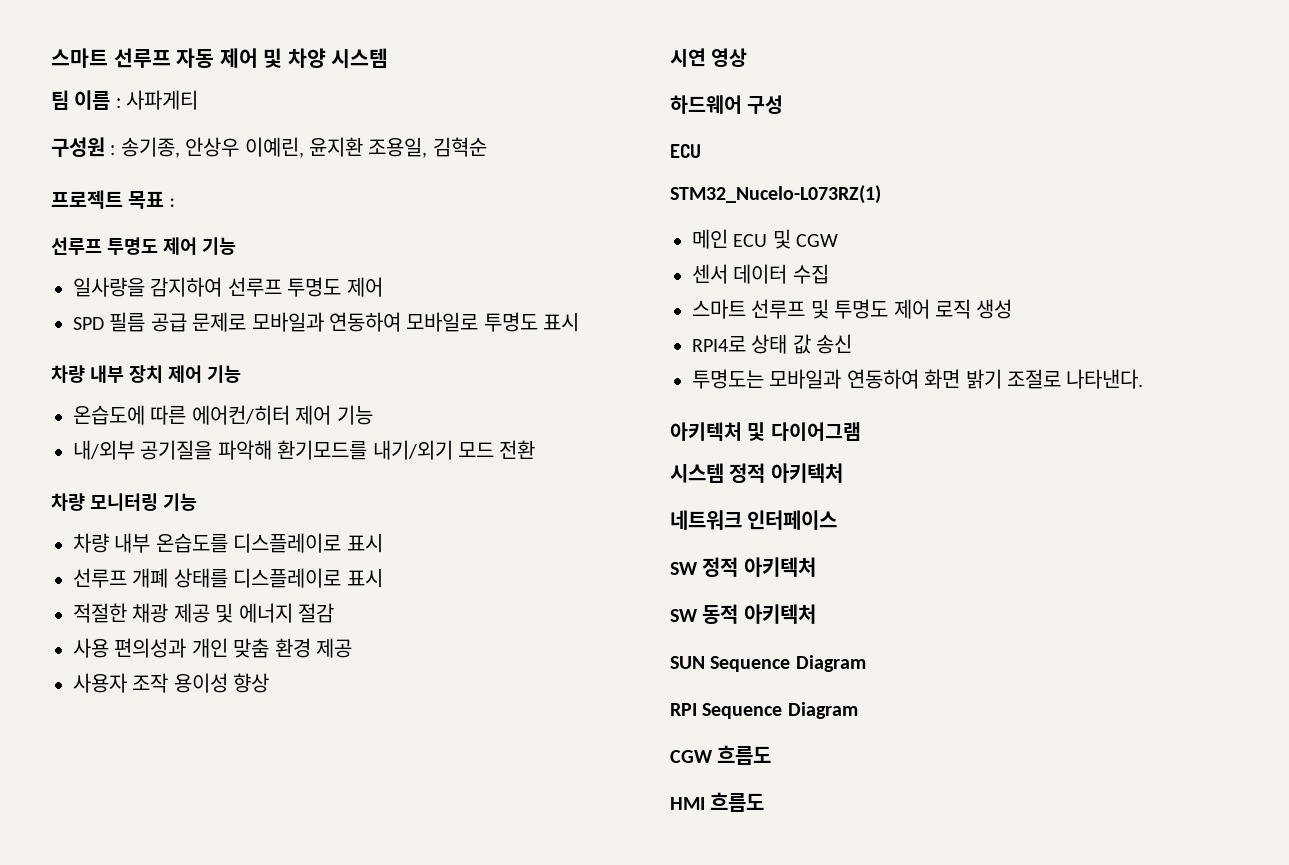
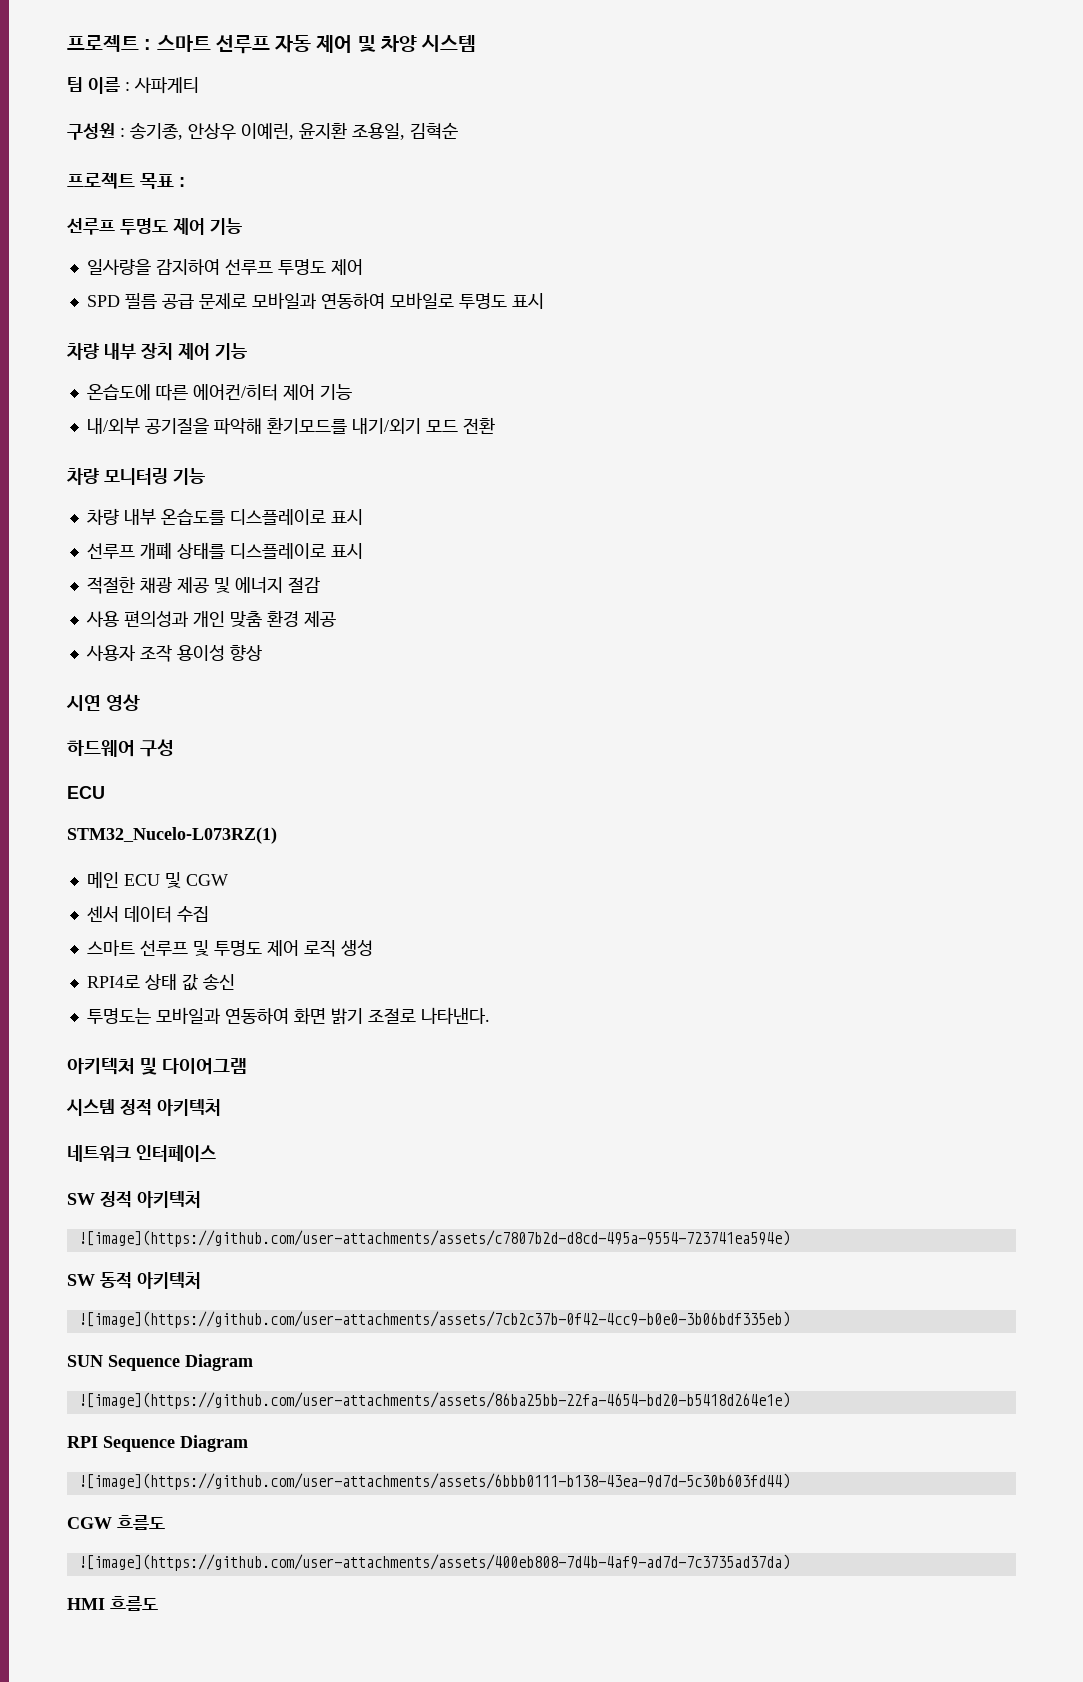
- 스마트 선루프 자동 제어 및 차양 시스템
+ 프로젝트 : 스마트 선루프 자동 제어 및 차양 시스템
+ ![image](https://github.com/user-attachments/assets/c7807b2d-d8cd-495a-9554-723741ea594e)
+ ![image](https://github.com/user-attachments/assets/7cb2c37b-0f42-4cc9-b0e0-3b06bdf335eb)
+ ![image](https://github.com/user-attachments/assets/86ba25bb-22fa-4654-bd20-b5418d264e1e)
+ ![image](https://github.com/user-attachments/assets/6bbb0111-b138-43ea-9d7d-5c30b603fd44)
+ ![image](https://github.com/user-attachments/assets/400eb808-7d4b-4af9-ad7d-7c3735ad37da)

